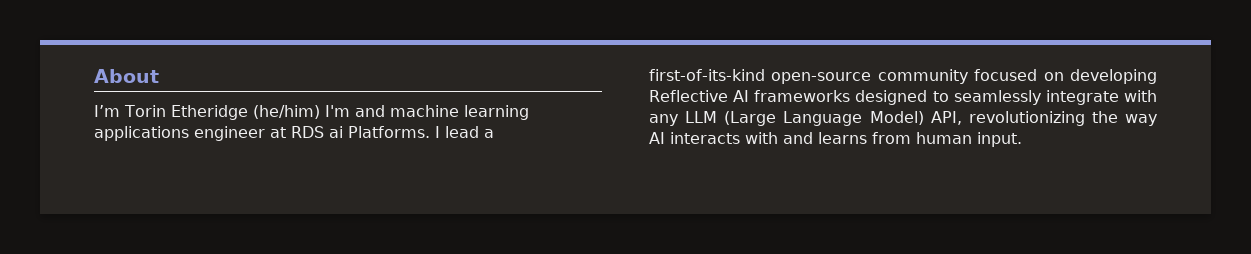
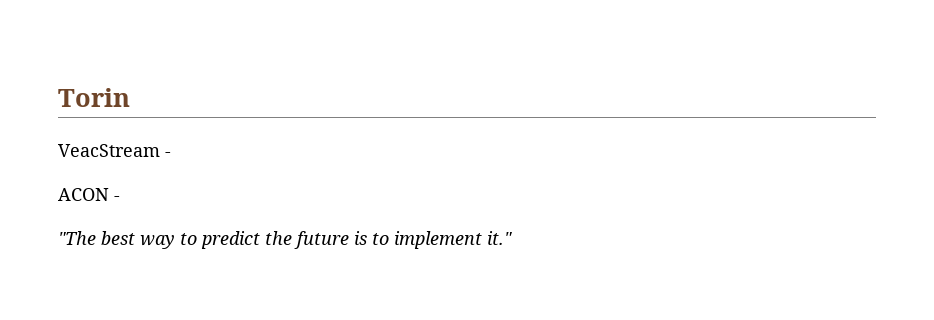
- About
- I’m Torin Etheridge (he/him) I'm and machine learning applications engineer at RDS ai Platforms. I lead a first-of-its-kind open-source community focused on developing Reflective AI frameworks designed to seamlessly integrate with any LLM (Large Language Model) API, revolutionizing the way AI interacts with and learns from human input.
+ Torin
+ VeacStream -
+ ACON -
+ "The best way to predict the future is to implement it."

